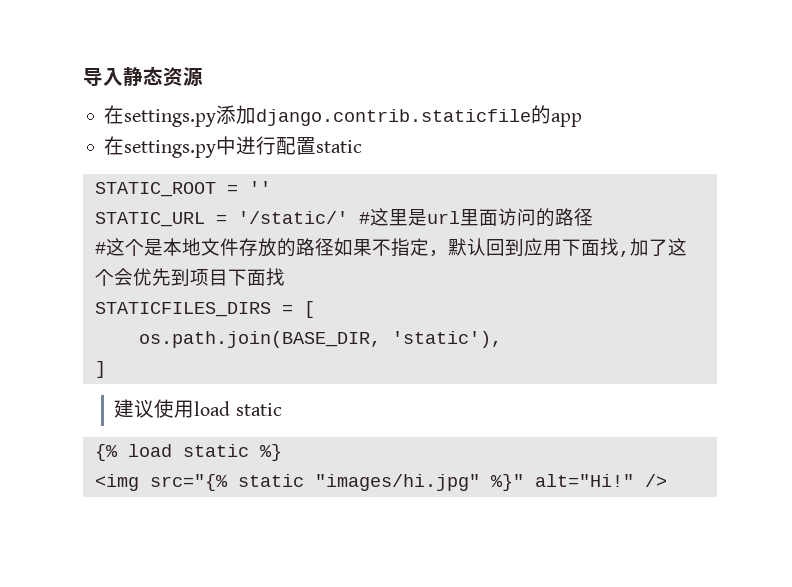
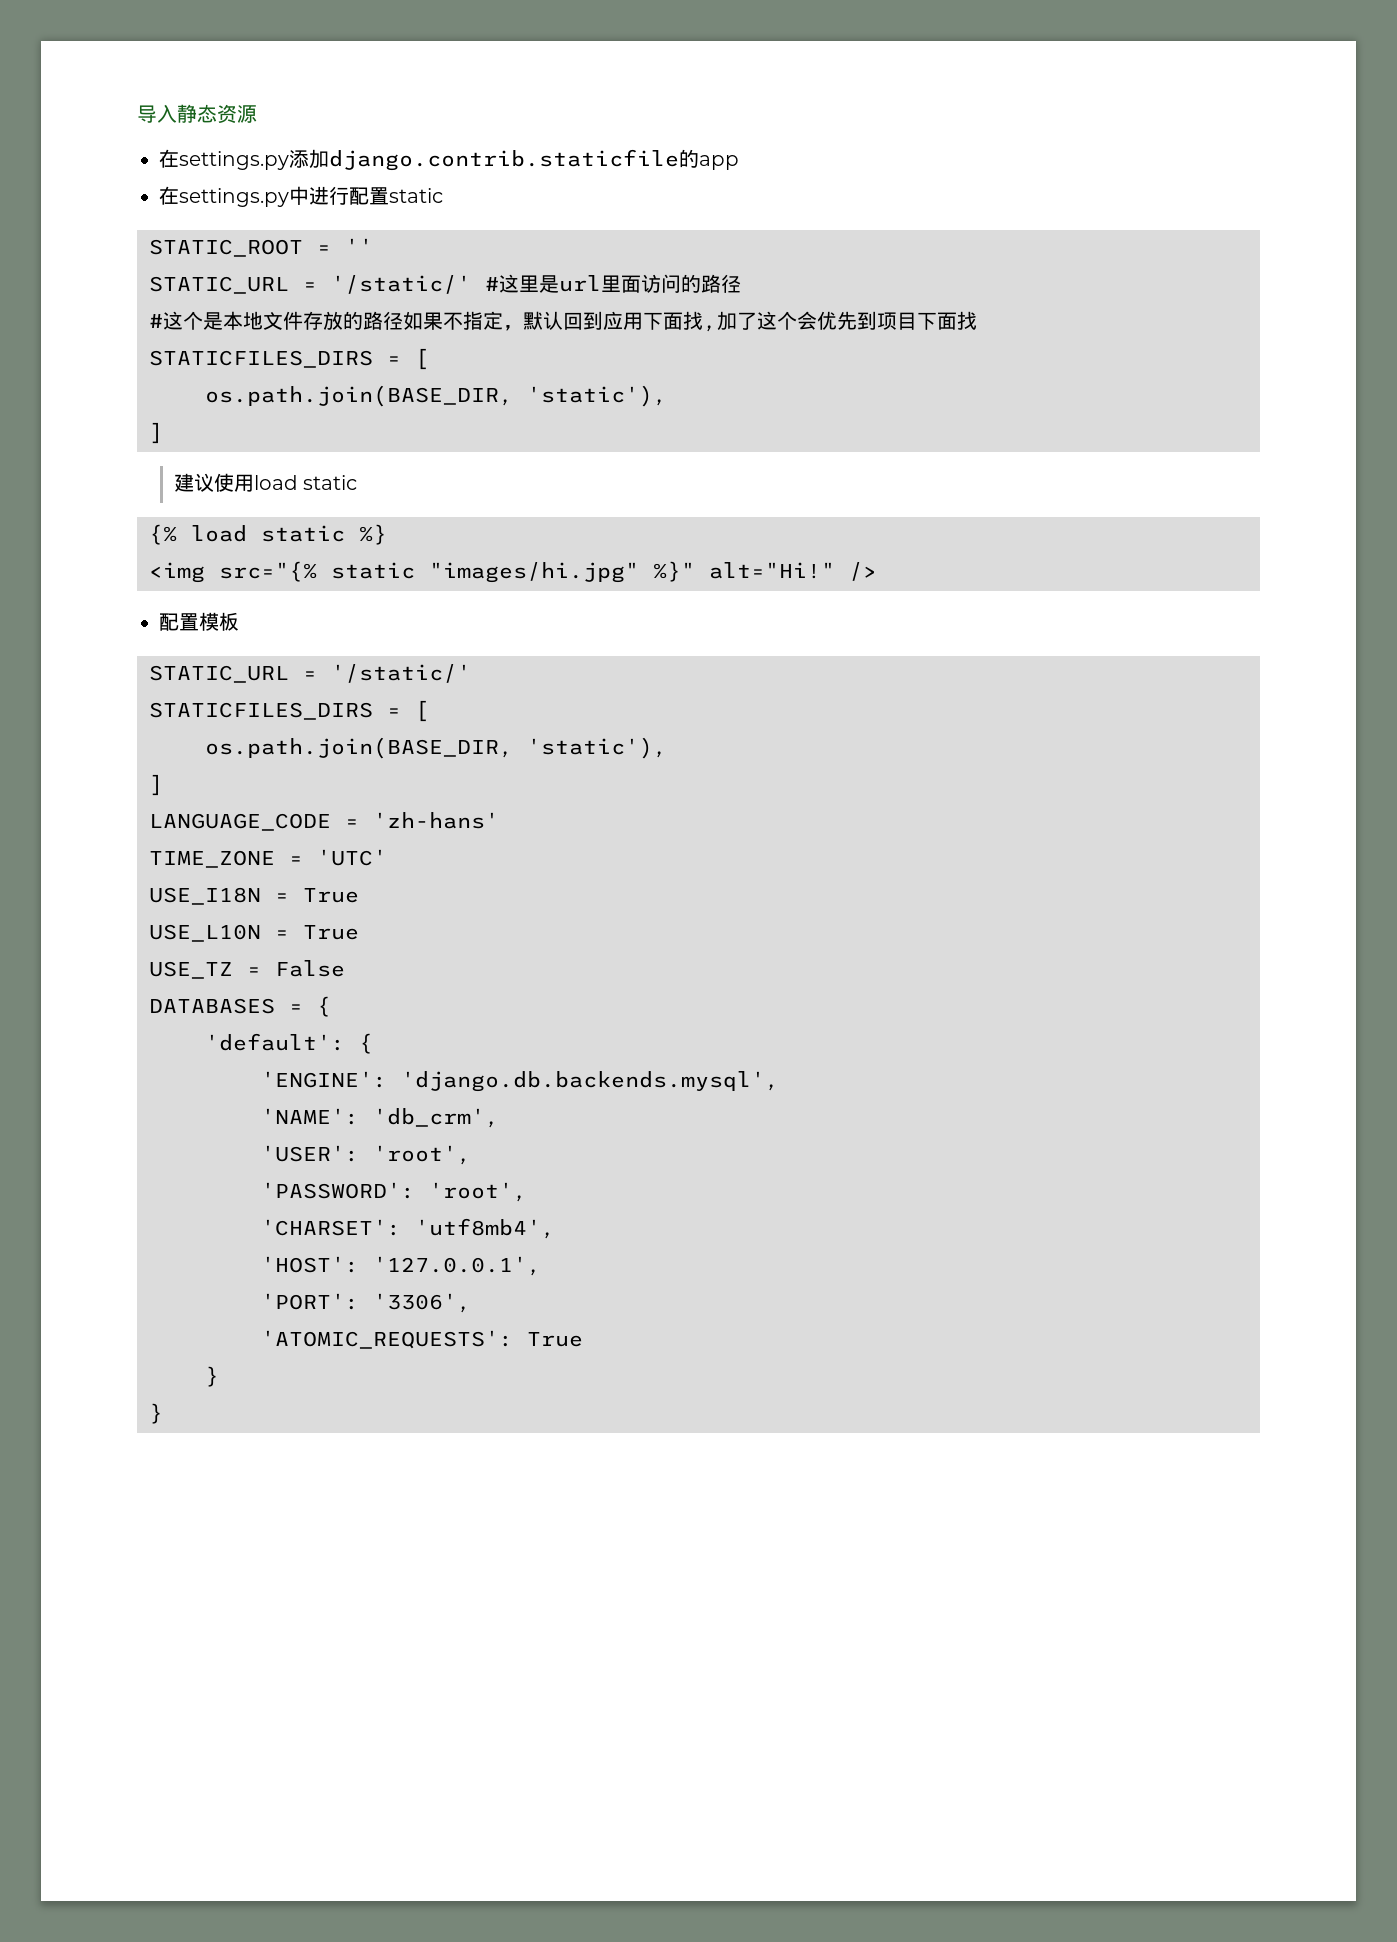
+ 配置模板
+ STATIC_URL = '/static/'
+ STATICFILES_DIRS = [
+ os.path.join(BASE_DIR, 'static'),
+ ]
+ LANGUAGE_CODE = 'zh-hans'
+ TIME_ZONE = 'UTC'
+ USE_I18N = True
+ USE_L10N = True
+ USE_TZ = False
+ DATABASES = {
+ 'default': {
+ 'ENGINE': 'django.db.backends.mysql',
+ 'NAME': 'db_crm',
+ 'USER': 'root',
+ 'PASSWORD': 'root',
+ 'CHARSET': 'utf8mb4',
+ 'HOST': '127.0.0.1',
+ 'PORT': '3306',
+ 'ATOMIC_REQUESTS': True
+ }
+ }

